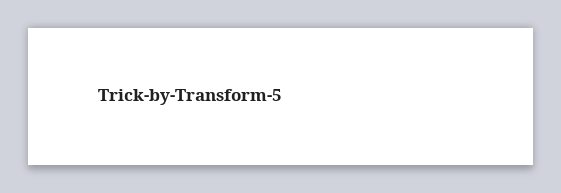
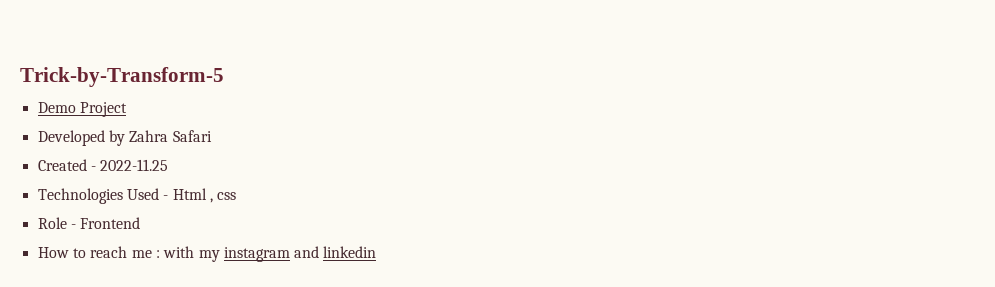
+ Demo Project
+ Developed by Zahra Safari
+ Created - 2022-11.25
+ Technologies Used - Html , css
+ Role - Frontend
+ How to reach me : with my instagram and linkedin

